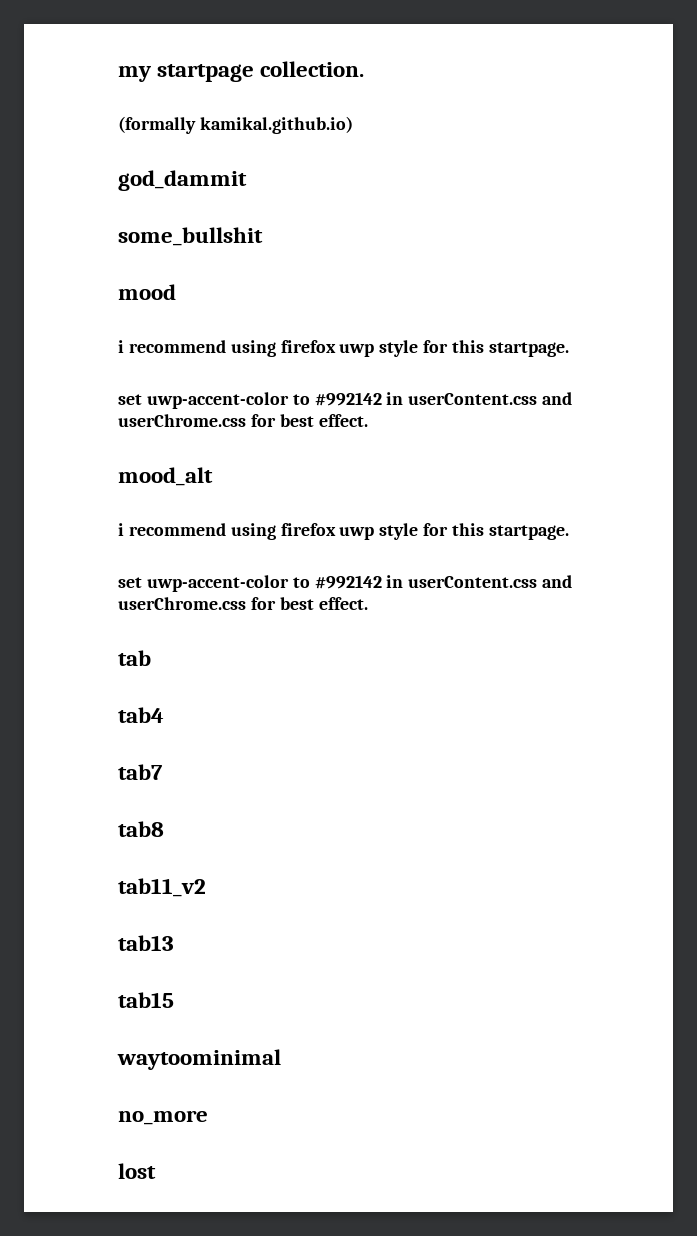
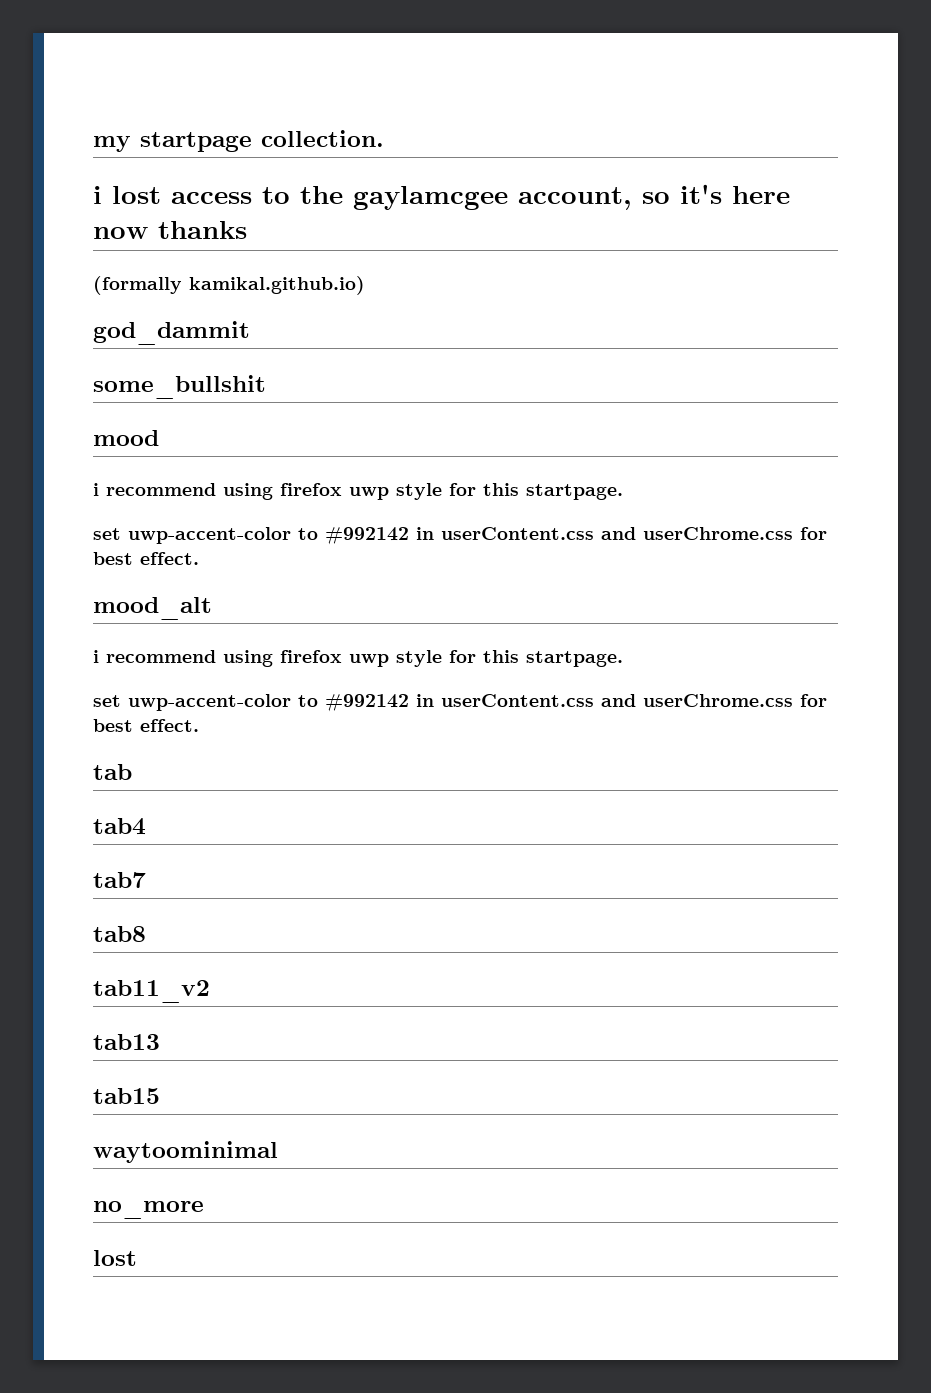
+ i lost access to the gaylamcgee account, so it's here now thanks

